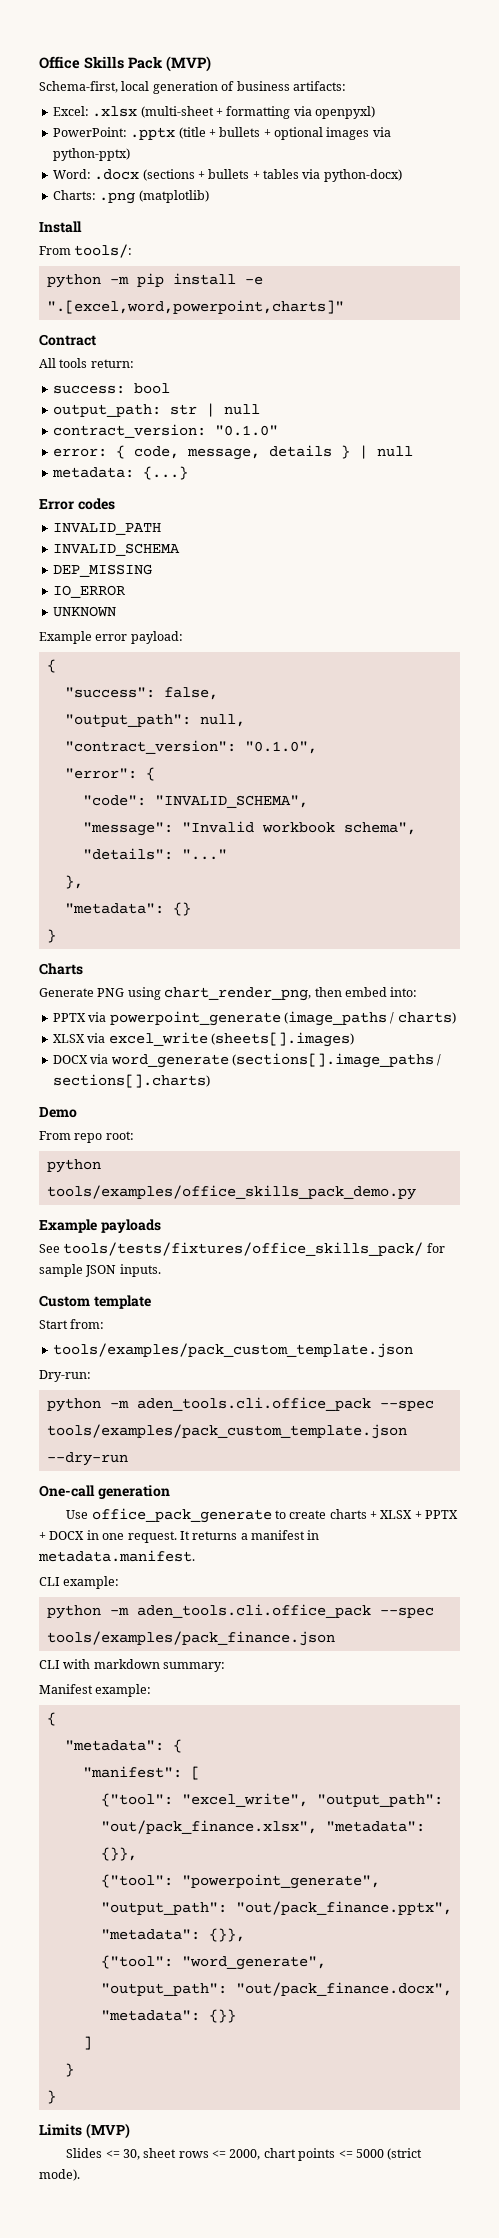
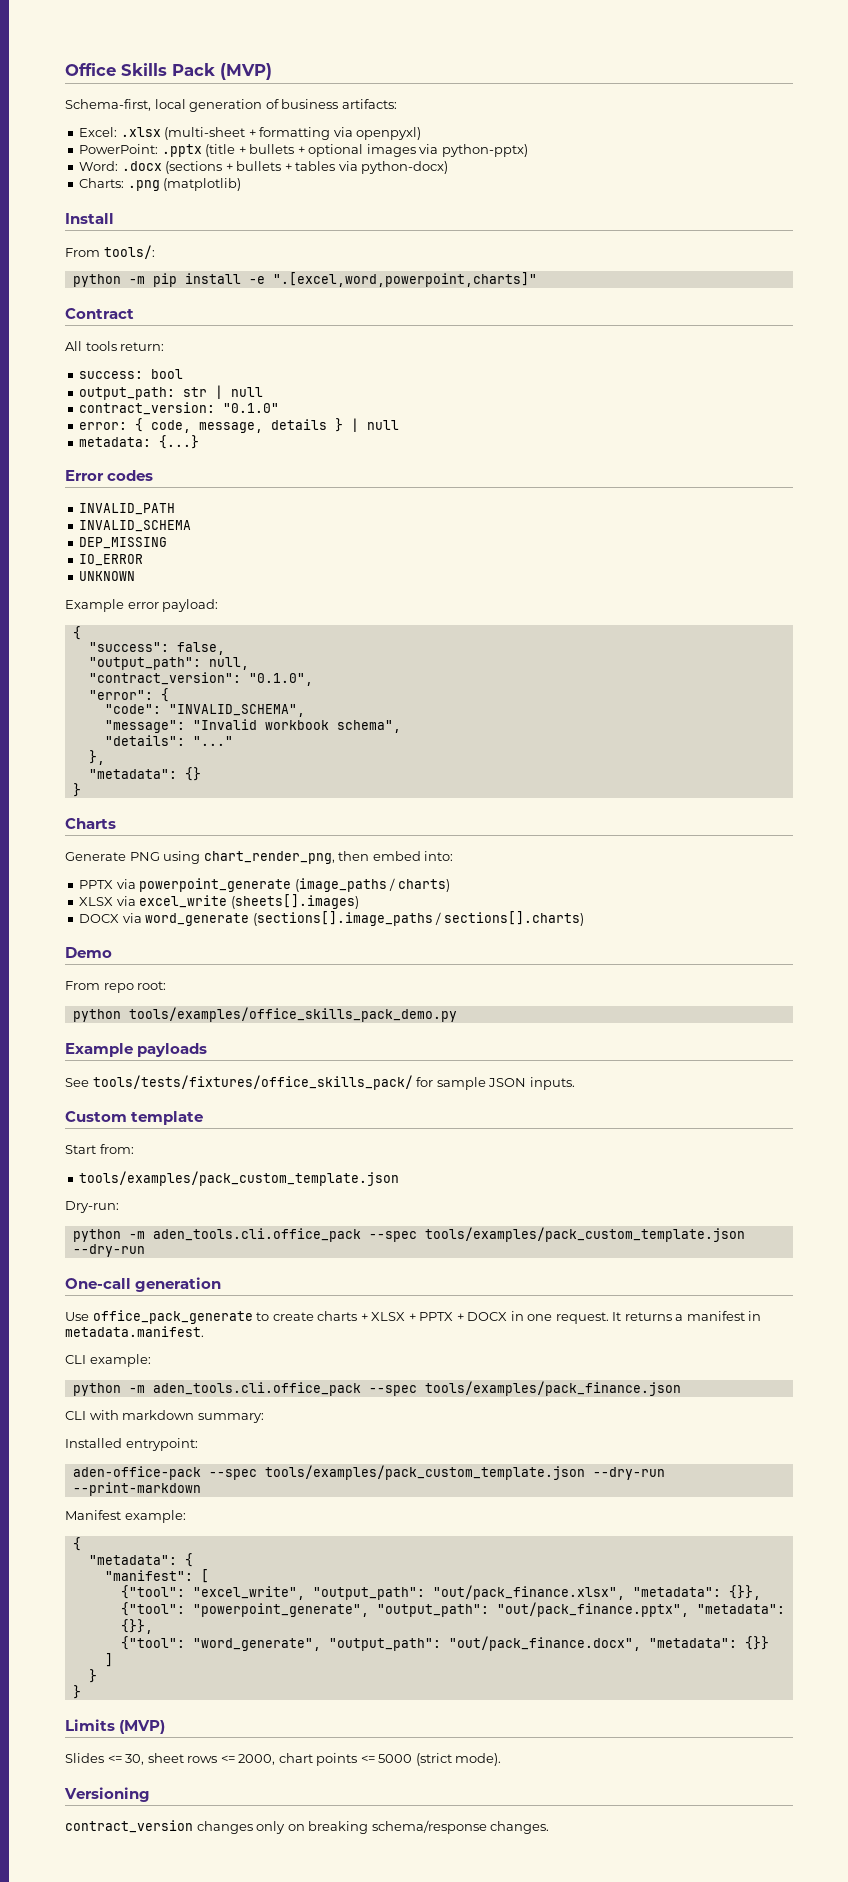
+ Installed entrypoint:
+ aden-office-pack --spec tools/examples/pack_custom_template.json --dry-run --print-markdown
+ Versioning
+ contract_version changes only on breaking schema/response changes.

